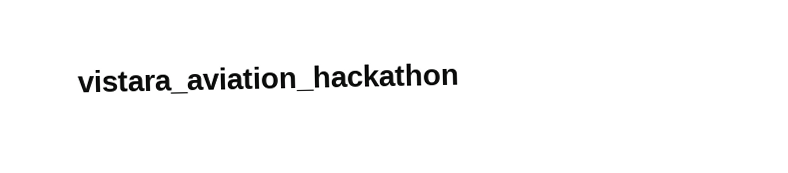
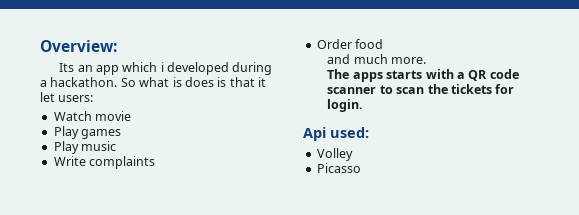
- vistara_aviation_hackathon
+ Overview:
+ Its an app which i developed during a hackathon. So what is does is that it let users:
+ Watch movie
+ Play games
+ Play music
+ Write complaints
+ Order food
+ and much more.
+ The apps starts with a QR code scanner to scan the tickets for login.
+ Api used:
+ Volley
+ Picasso

